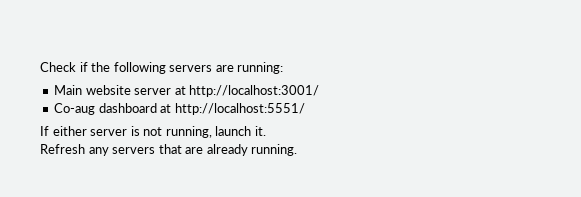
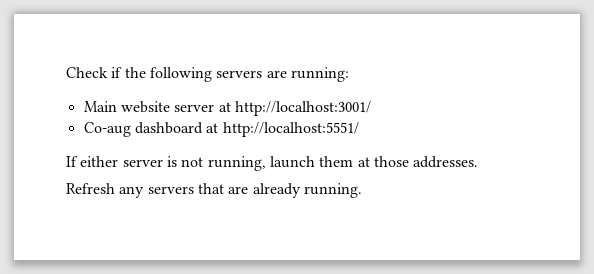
- If either server is not running, launch it.
+ If either server is not running, launch them at those addresses.

